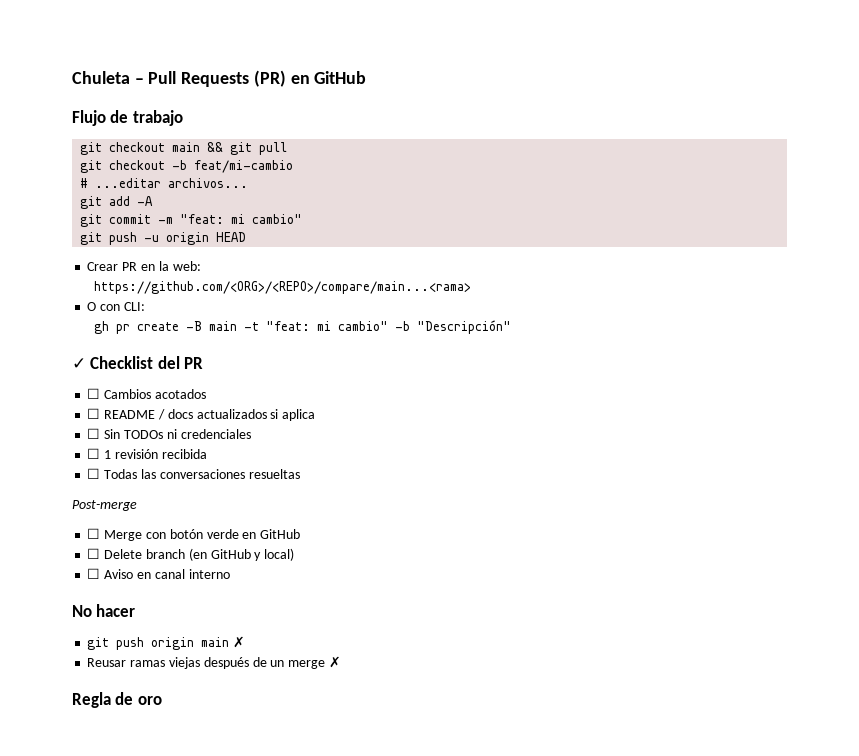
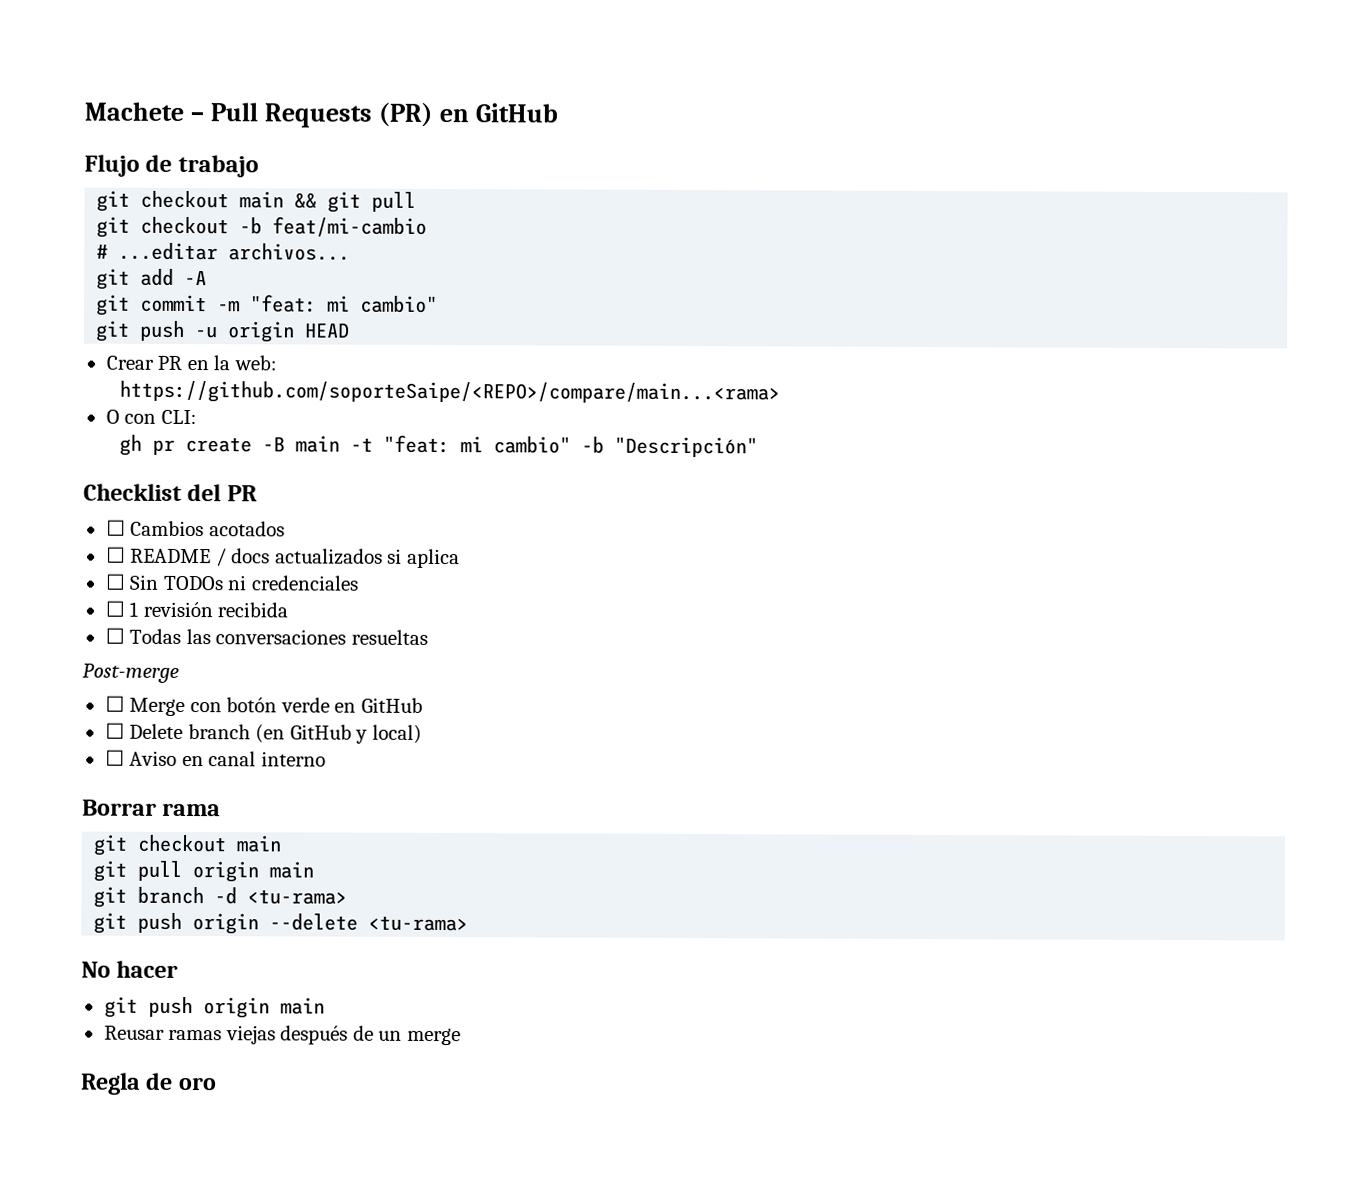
- Chuleta – Pull Requests (PR) en GitHub
+ Machete – Pull Requests (PR) en GitHub
- https://github.com/<ORG>/<REPO>/compare/main...<rama>
+ https://github.com/soporteSaipe/<REPO>/compare/main...<rama>
- ✓ Checklist del PR
+ Checklist del PR
+ Borrar rama
+ git checkout main
+ git pull origin main
+ git branch -d <tu-rama>
+ git push origin --delete <tu-rama>
- git push origin main ✗
+ git push origin main
- Reusar ramas viejas después de un merge ✗
+ Reusar ramas viejas después de un merge

